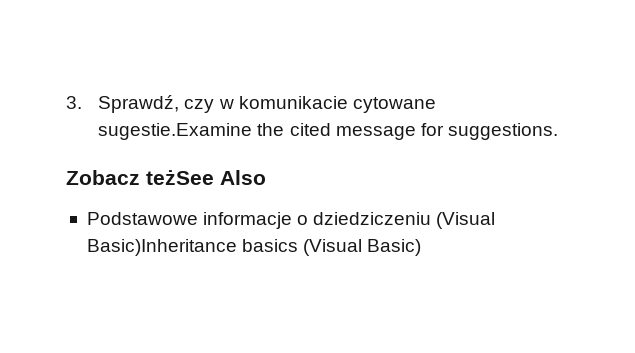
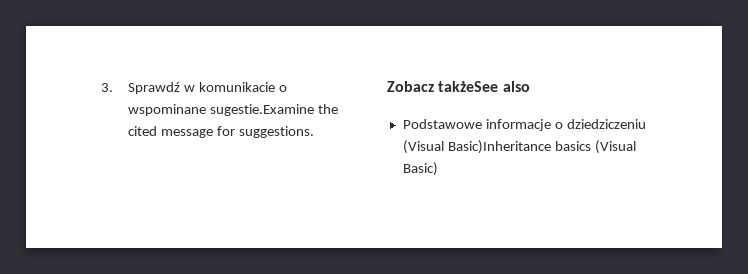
- 3. Sprawdź, czy w komunikacie cytowane sugestie.Examine the cited message for suggestions.
+ 3. Sprawdź w komunikacie o wspominane sugestie.Examine the cited message for suggestions.
- Zobacz teżSee Also
+ Zobacz takżeSee also

